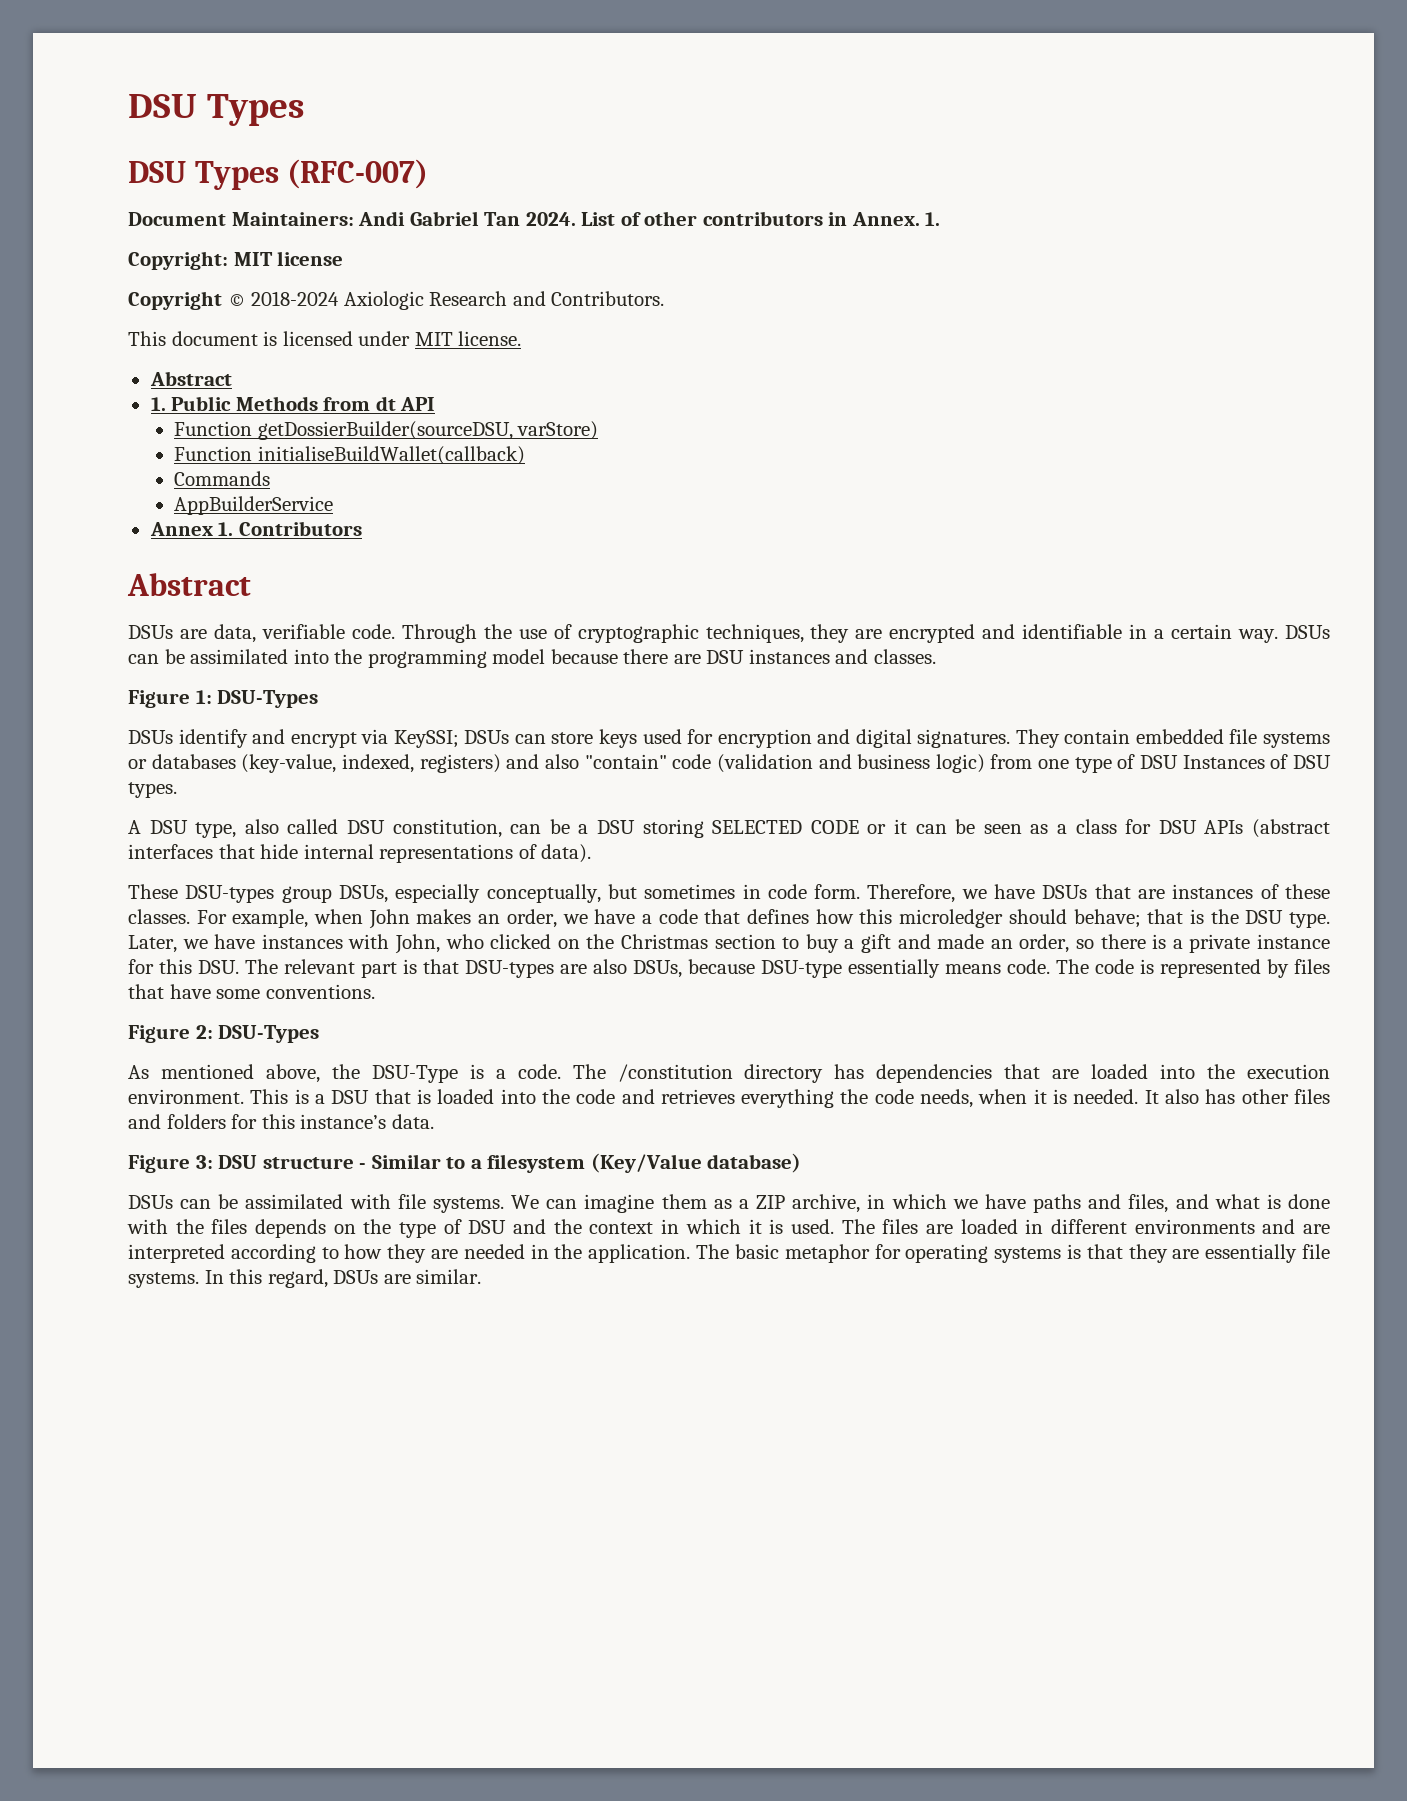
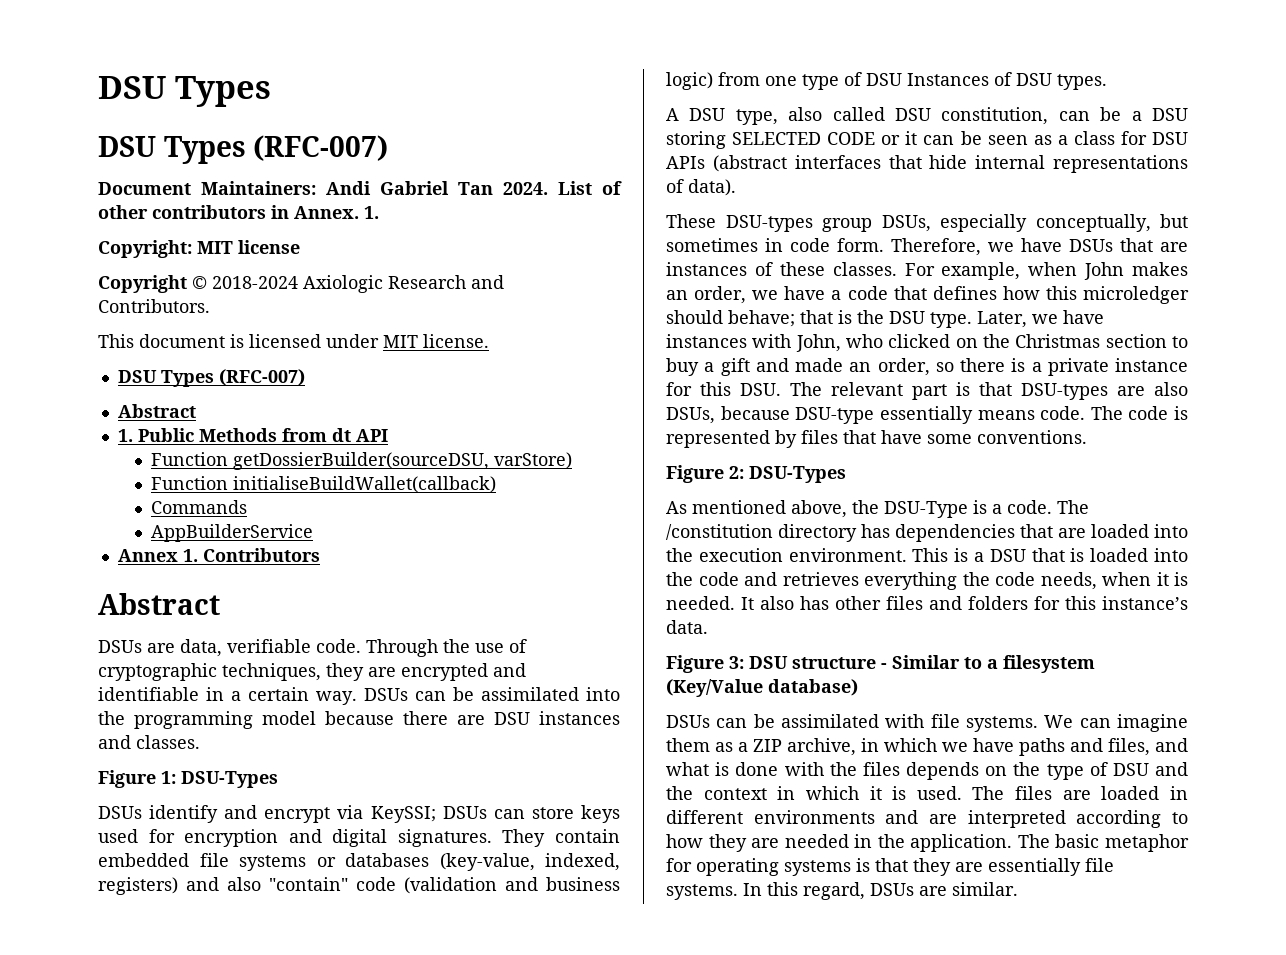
  This document is licensed under MIT license.
+ DSU Types (RFC-007)

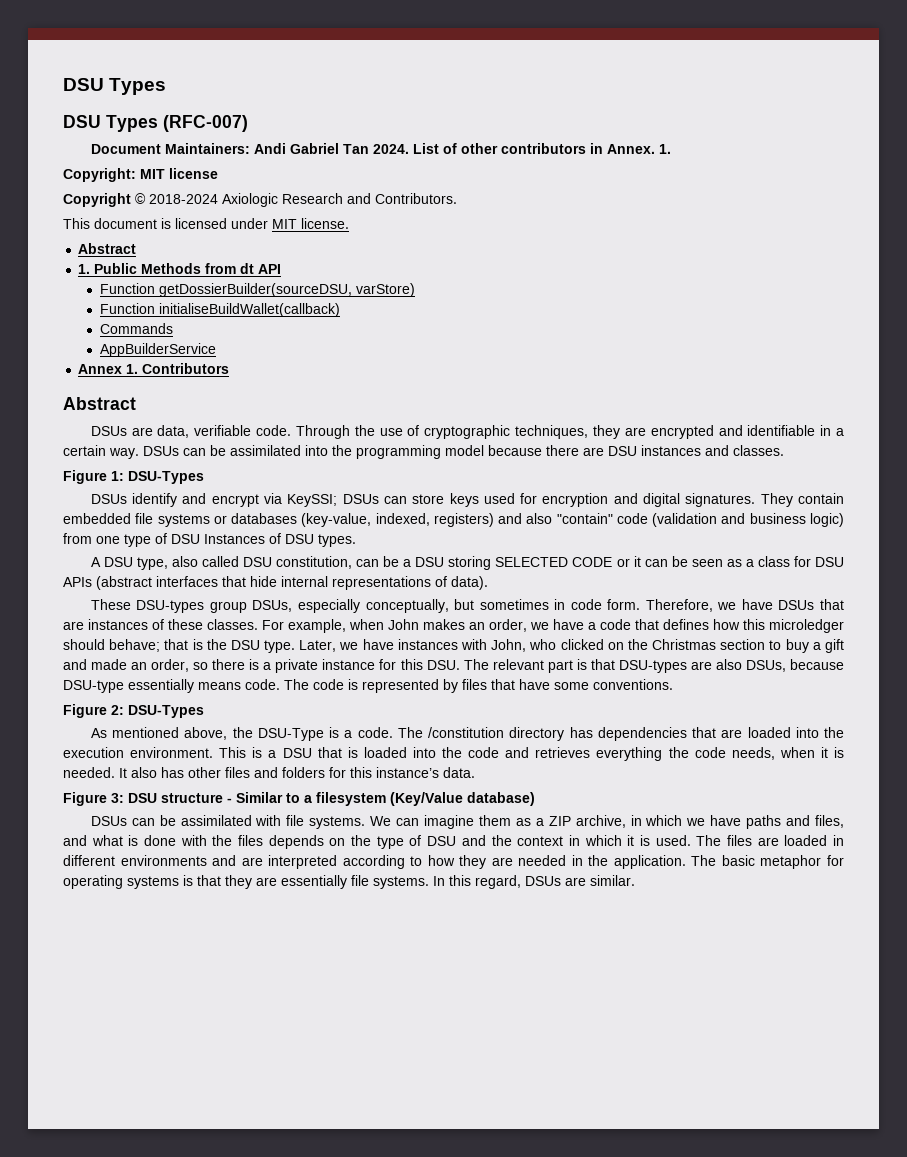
  This document is licensed under MIT license.
- DSU Types (RFC-007)

